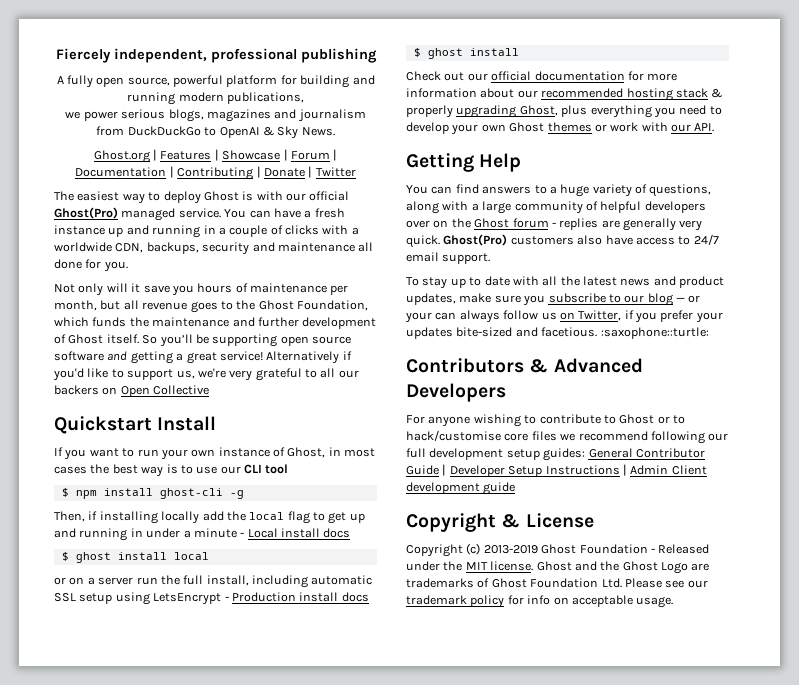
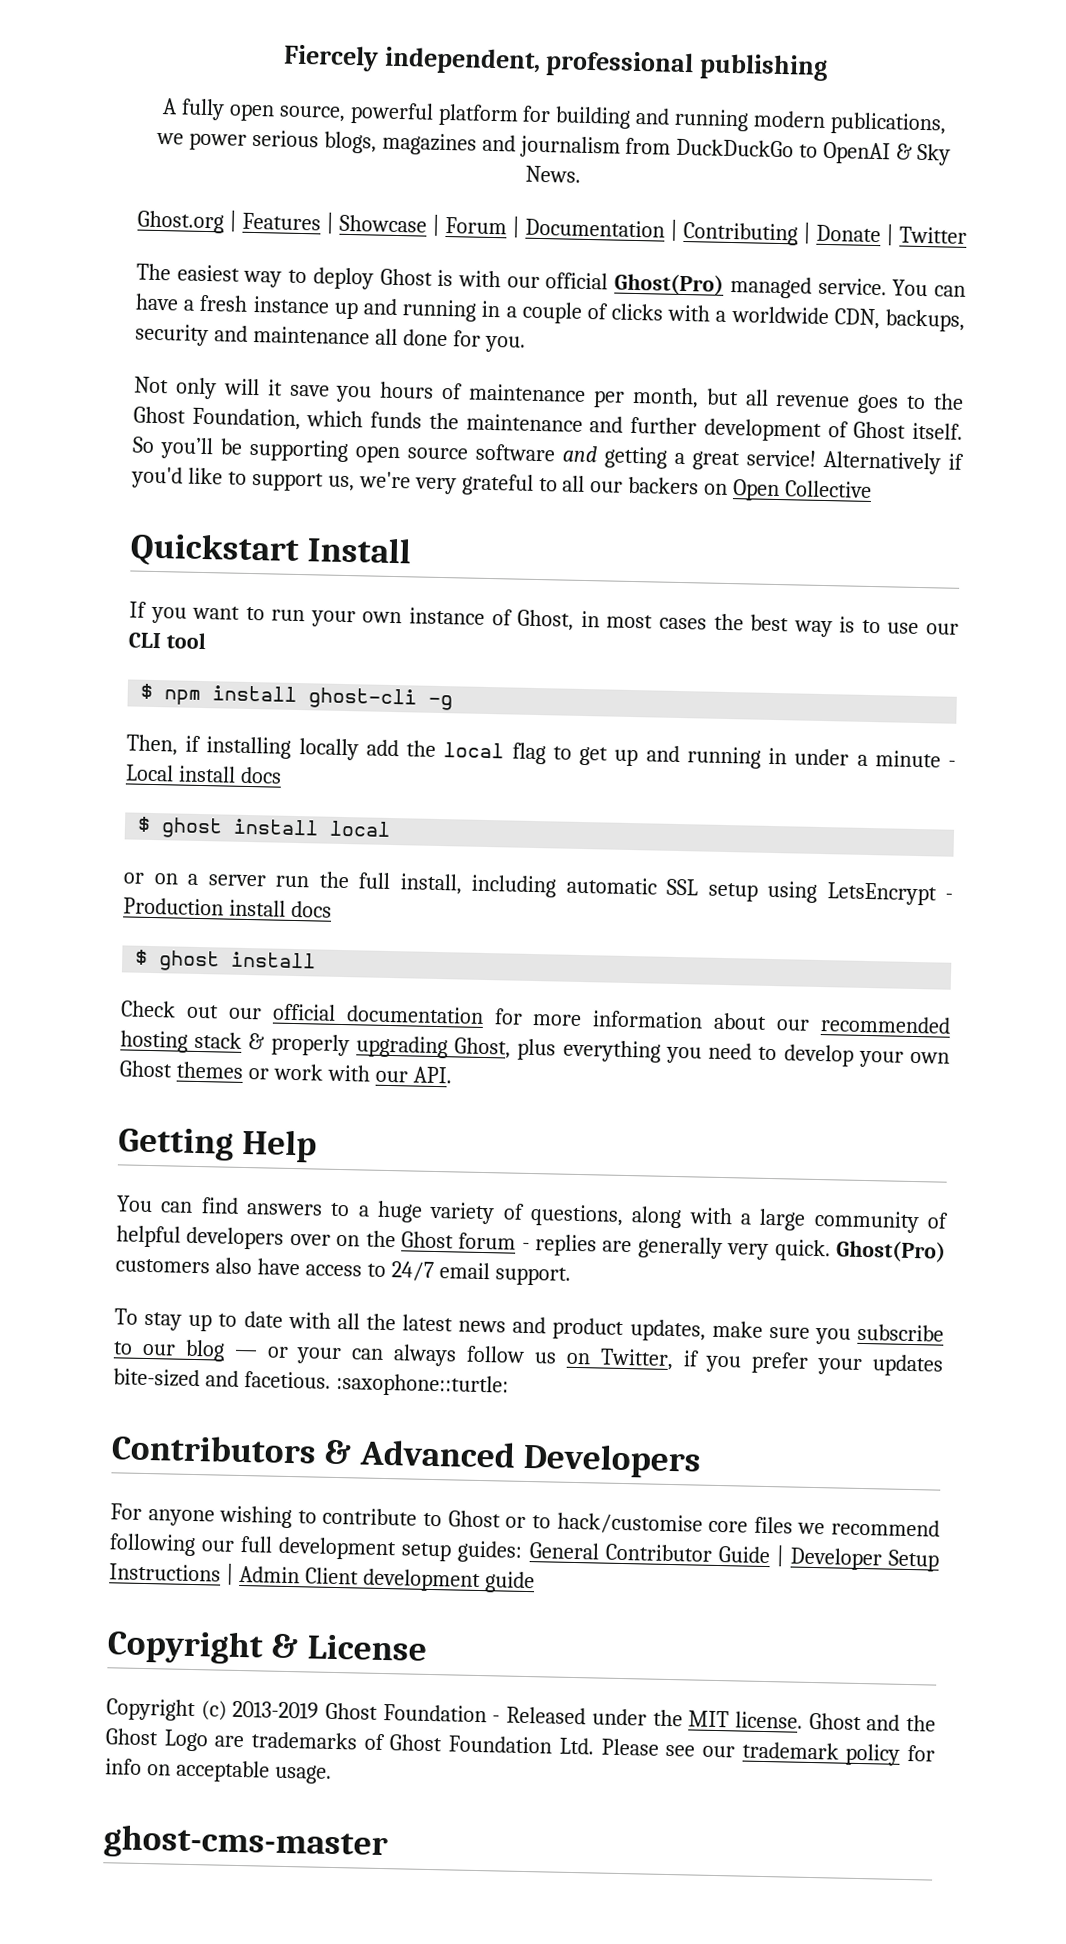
+ ghost-cms-master

